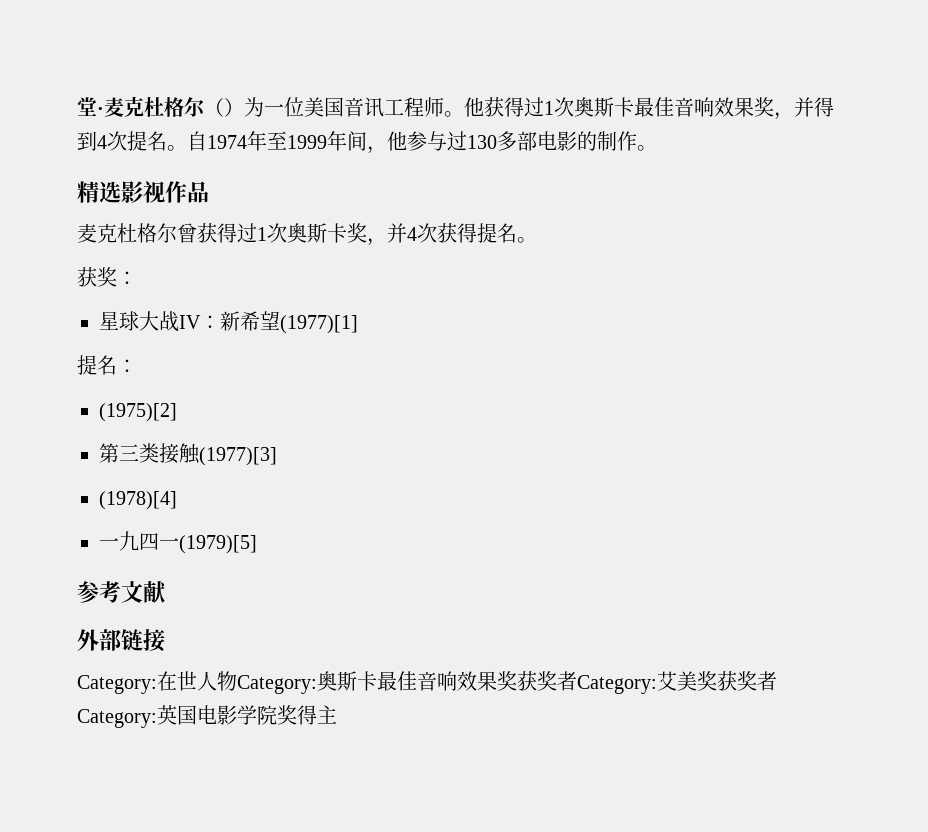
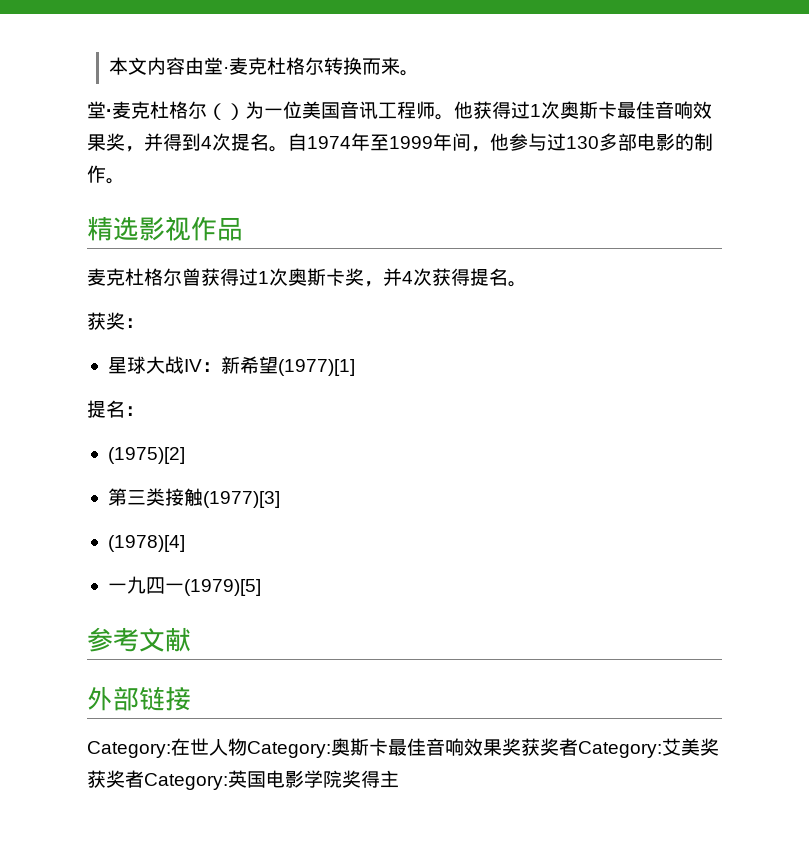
+ 本文内容由堂·麦克杜格尔转换而来。

